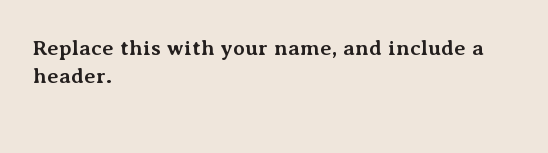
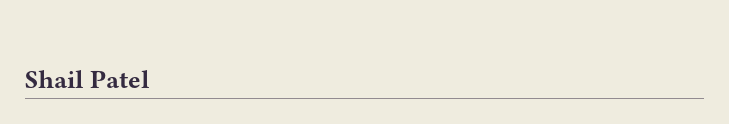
- Replace this with your name, and include a header.
+ Shail Patel

